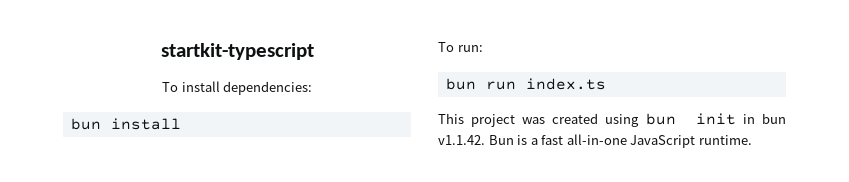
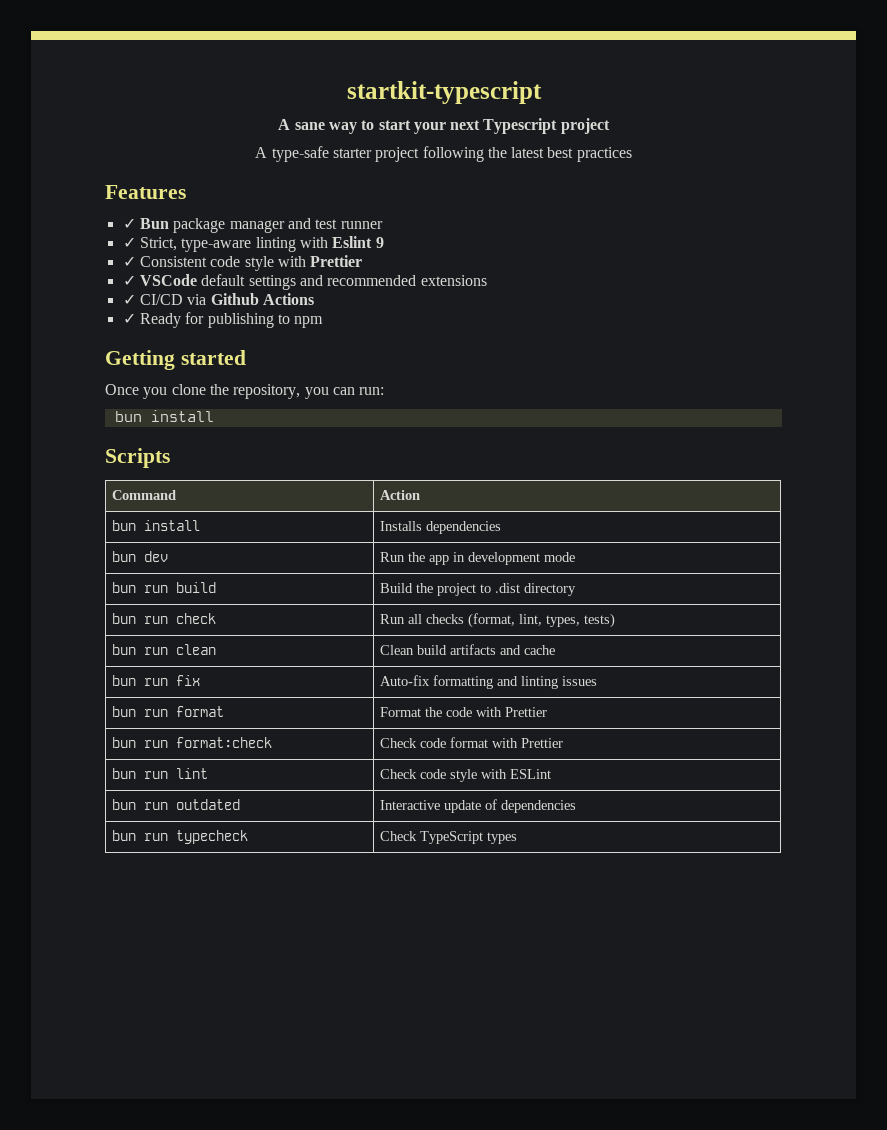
- To install dependencies:
+ A sane way to start your next Typescript project
+ A type-safe starter project following the latest best practices
+ Features
+ ✓ Bun package manager and test runner
+ ✓ Strict, type-aware linting with Eslint 9
+ ✓ Consistent code style with Prettier
+ ✓ VSCode default settings and recommended extensions
+ ✓ CI/CD via Github Actions
+ ✓ Ready for publishing to npm
+ Getting started
+ Once you clone the repository, you can run:
  bun install
- To run:
- bun run index.ts
- This project was created using bun init in bun v1.1.42. Bun is a fast all-in-one JavaScript runtime.
+ Scripts
+ Command | Action
+ bun install | Installs dependencies
+ bun dev | Run the app in development mode
+ bun run build | Build the project to .dist directory
+ bun run check | Run all checks (format, lint, types, tests)
+ bun run clean | Clean build artifacts and cache
+ bun run fix | Auto-fix formatting and linting issues
+ bun run format | Format the code with Prettier
+ bun run format:check | Check code format with Prettier
+ bun run lint | Check code style with ESLint
+ bun run outdated | Interactive update of dependencies
+ bun run typecheck | Check TypeScript types

